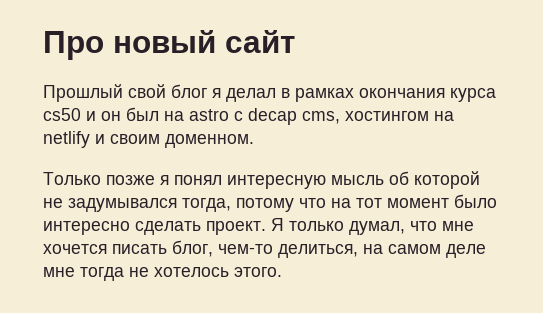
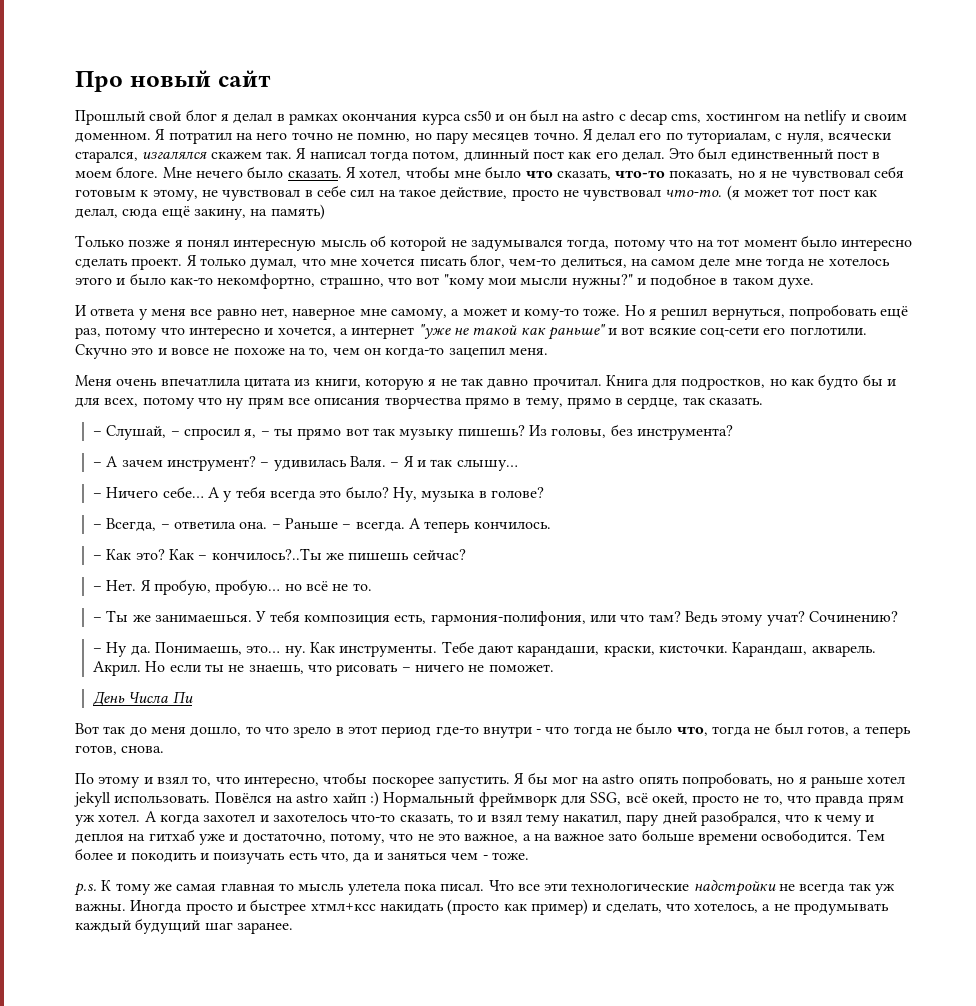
+ Я потратил на него точно не помню, но пару месяцев точно. Я делал его по туториалам, с нуля, всячески старался, изгалялся скажем так. Я написал тогда потом, длинный пост как его делал. Это был единственный пост в моем блоге. Мне нечего было сказать. Я хотел, чтобы мне было что сказать, что-то показать, но я не чувствовал себя готовым к этому, не чувствовал в себе сил на такое действие, просто не чувствовал что-то. (я может тот пост как делал, сюда ещё закину, на память)
- Я только думал, что мне хочется писать блог, чем-то делиться, на самом деле мне тогда не хотелось этого.
+ Я только думал, что мне хочется писать блог, чем-то делиться, на самом деле мне тогда не хотелось этого и было как-то некомфортно, страшно, что вот "кому мои мысли нужны?" и подобное в таком духе.
+ И ответа у меня все равно нет, наверное мне самому, а может и кому-то тоже. Но я решил вернуться, попробовать ещё раз, потому что интересно и хочется, а интернет "уже не такой как раньше" и вот всякие соц-сети его поглотили. Скучно это и вовсе не похоже на то, чем он когда-то зацепил меня.
+ Меня очень впечатлила цитата из книги, которую я не так давно прочитал. Книга для подростков, но как будто бы и для всех, потому что ну прям все описания творчества прямо в тему, прямо в сердце, так сказать.
+ – Слушай, – спросил я, – ты прямо вот так музыку пишешь? Из головы, без инструмента?
+ – А зачем инструмент? – удивилась Валя. – Я и так слышу…
+ – Ничего себе… А у тебя всегда это было? Ну, музыка в голове?
+ – Всегда, – ответила она. – Раньше – всегда. А теперь кончилось.
+ – Как это? Как – кончилось?..Ты же пишешь сейчас?
+ – Нет. Я пробую, пробую… но всё не то.
+ – Ты же занимаешься. У тебя композиция есть, гармония-полифония, или что там? Ведь этому учат? Сочинению?
+ – Ну да. Понимаешь, это… ну. Как инструменты. Тебе дают карандаши, краски, кисточки. Карандаш, акварель. Акрил. Но если ты не знаешь, что рисовать – ничего не поможет.
+ День Числа Пи
+ Вот так до меня дошло, то что зрело в этот период где-то внутри - что тогда не было что, тогда не был готов, а теперь готов, снова.
+ По этому и взял то, что интересно, чтобы поскорее запустить. Я бы мог на astro опять попробовать, но я раньше хотел jekyll использовать. Повёлся на astro хайп :) Нормальный фреймворк для SSG, всё окей, просто не то, что правда прям уж хотел. А когда захотел и захотелось что-то сказать, то и взял тему накатил, пару дней разобрался, что к чему и деплоя на гитхаб уже и достаточно, потому, что не это важное, а на важное зато больше времени освободится. Тем более и покодить и поизучать есть что, да и заняться чем - тоже.
+ p.s. К тому же самая главная то мысль улетела пока писал. Что все эти технологические надстройки не всегда так уж важны. Иногда просто и быстрее хтмл+ксс накидать (просто как пример) и сделать, что хотелось, а не продумывать каждый будущий шаг заранее.

